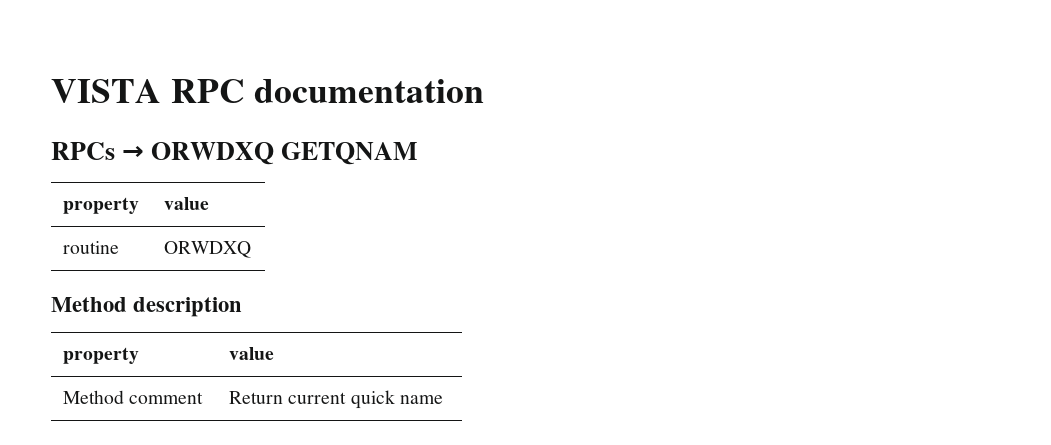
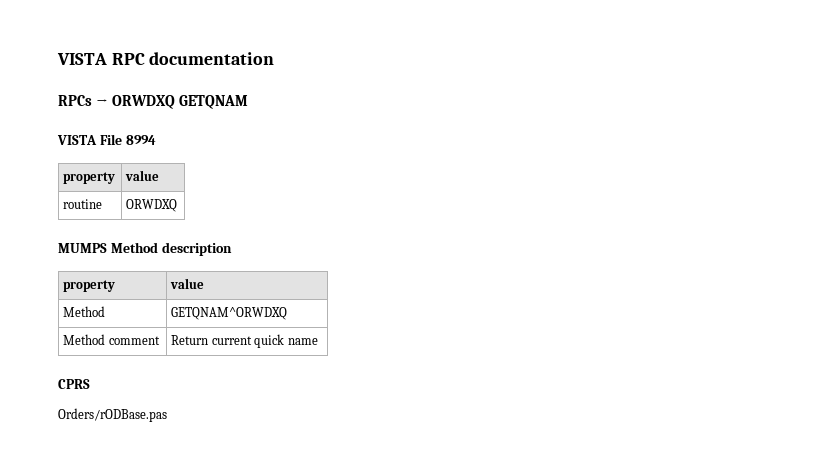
+ VISTA File 8994
- Method description
+ MUMPS Method description
+ Method | GETQNAM^ORWDXQ
+ CPRS
+ Orders/rODBase.pas

